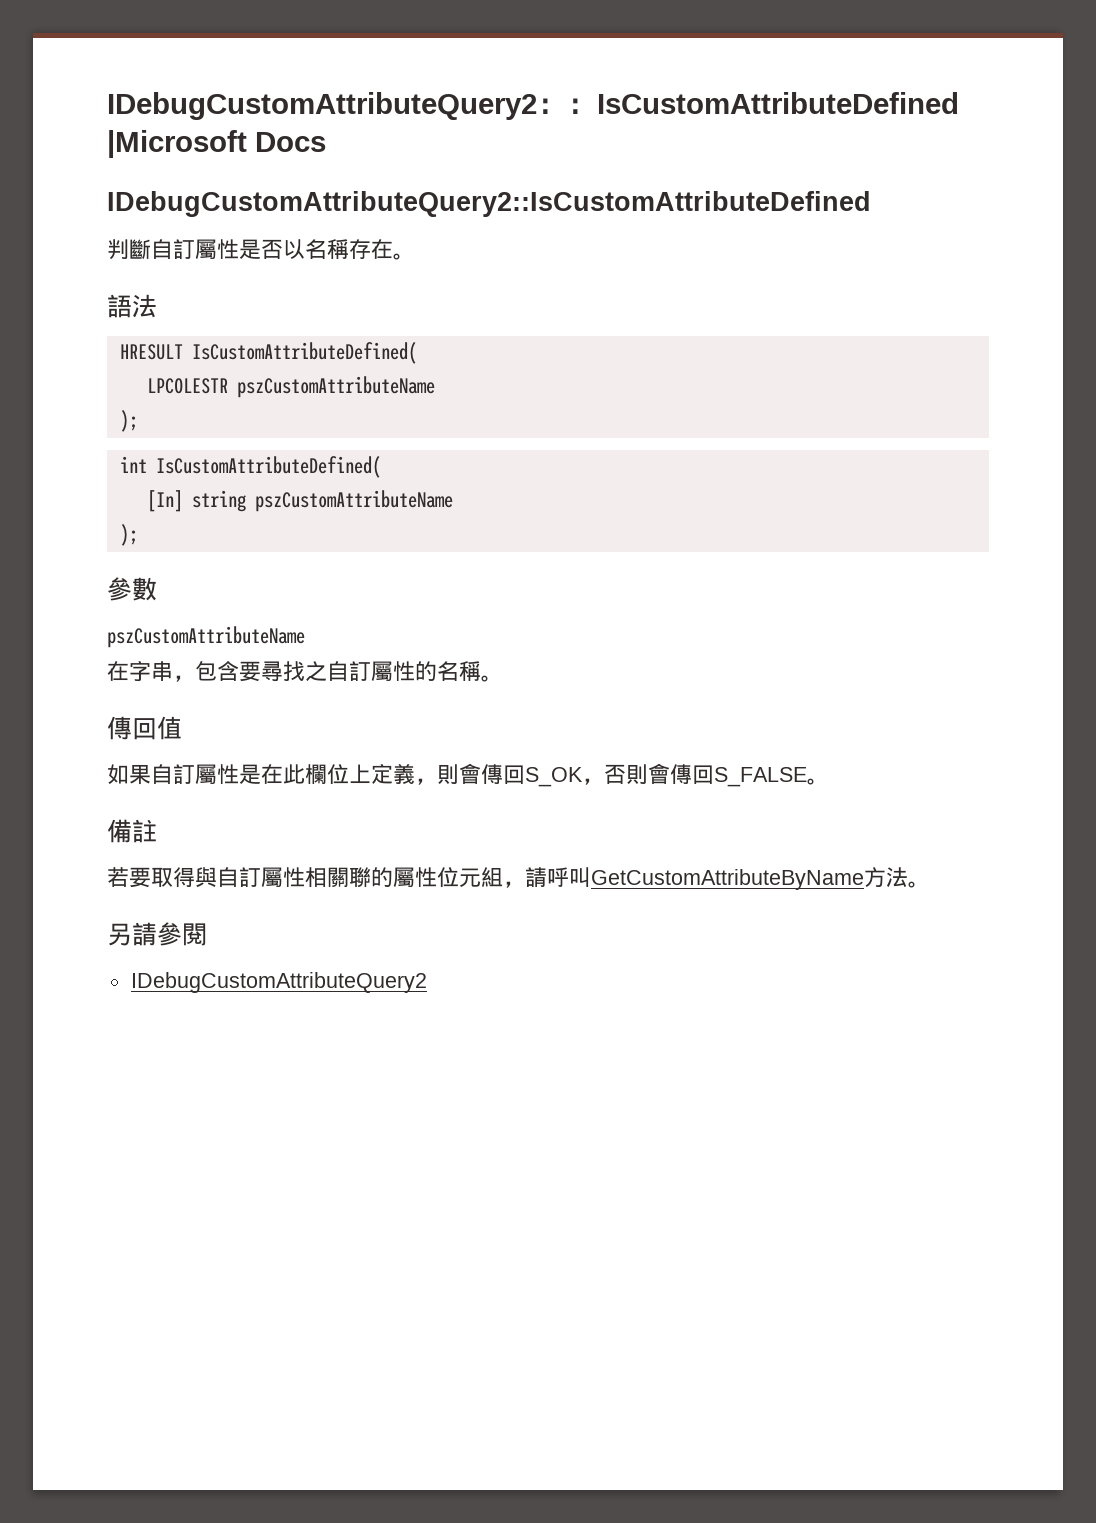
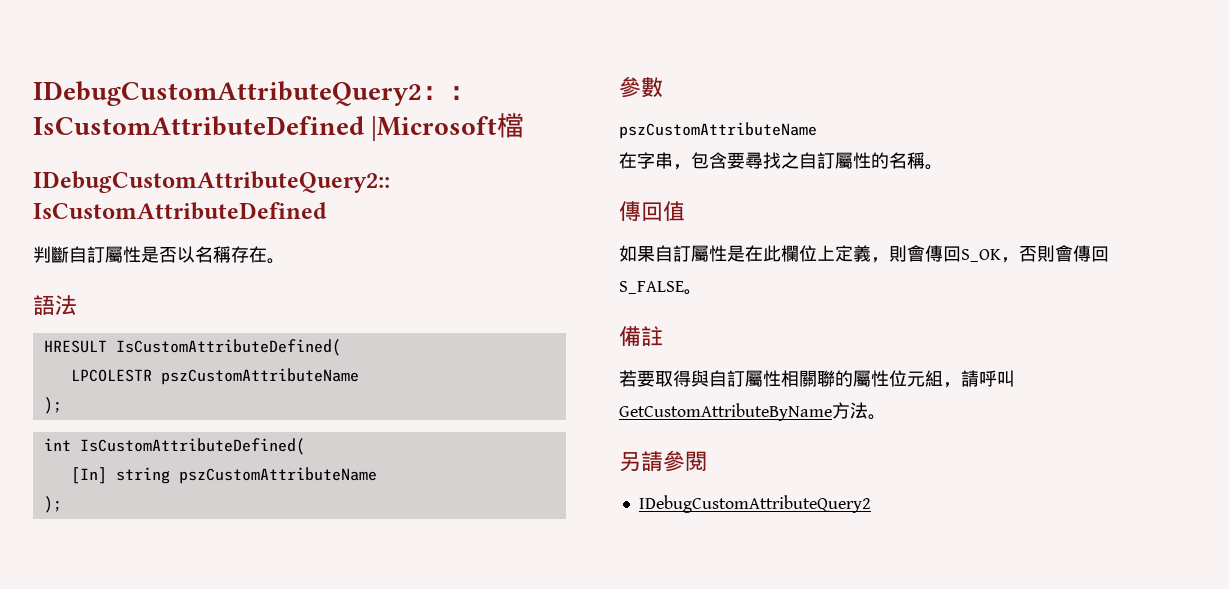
- IDebugCustomAttributeQuery2：：IsCustomAttributeDefined |Microsoft Docs
+ IDebugCustomAttributeQuery2：：IsCustomAttributeDefined |Microsoft檔

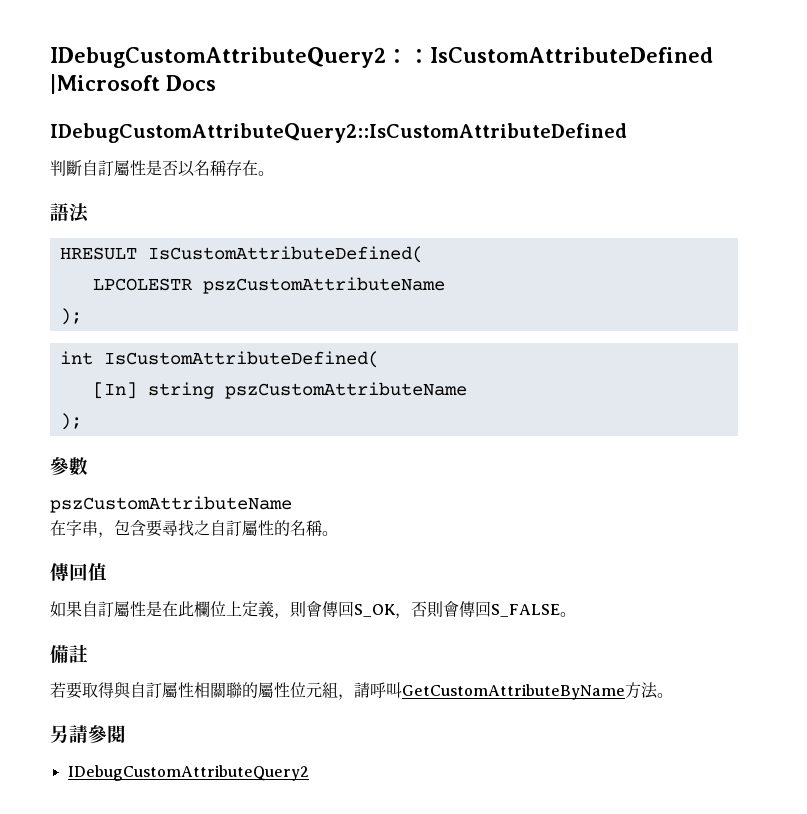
- IDebugCustomAttributeQuery2：：IsCustomAttributeDefined |Microsoft檔
+ IDebugCustomAttributeQuery2：：IsCustomAttributeDefined |Microsoft Docs

